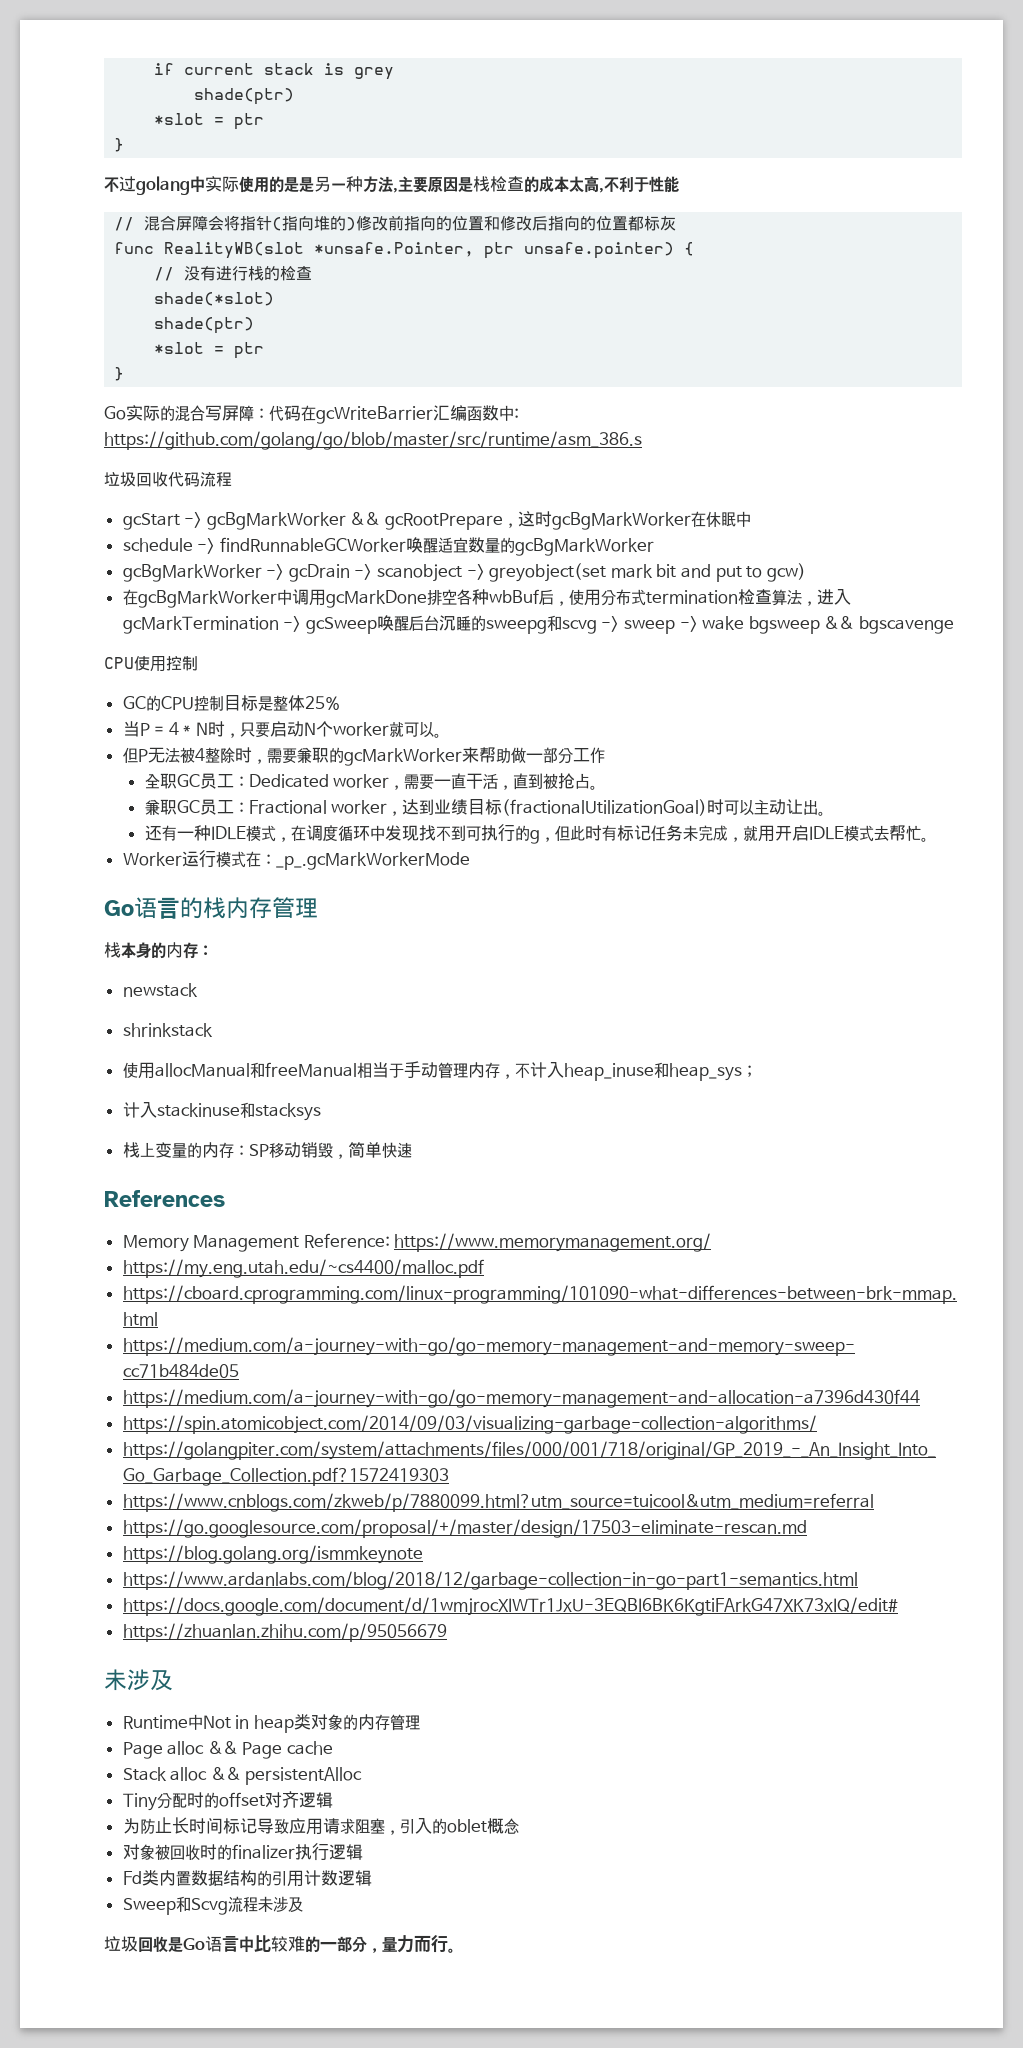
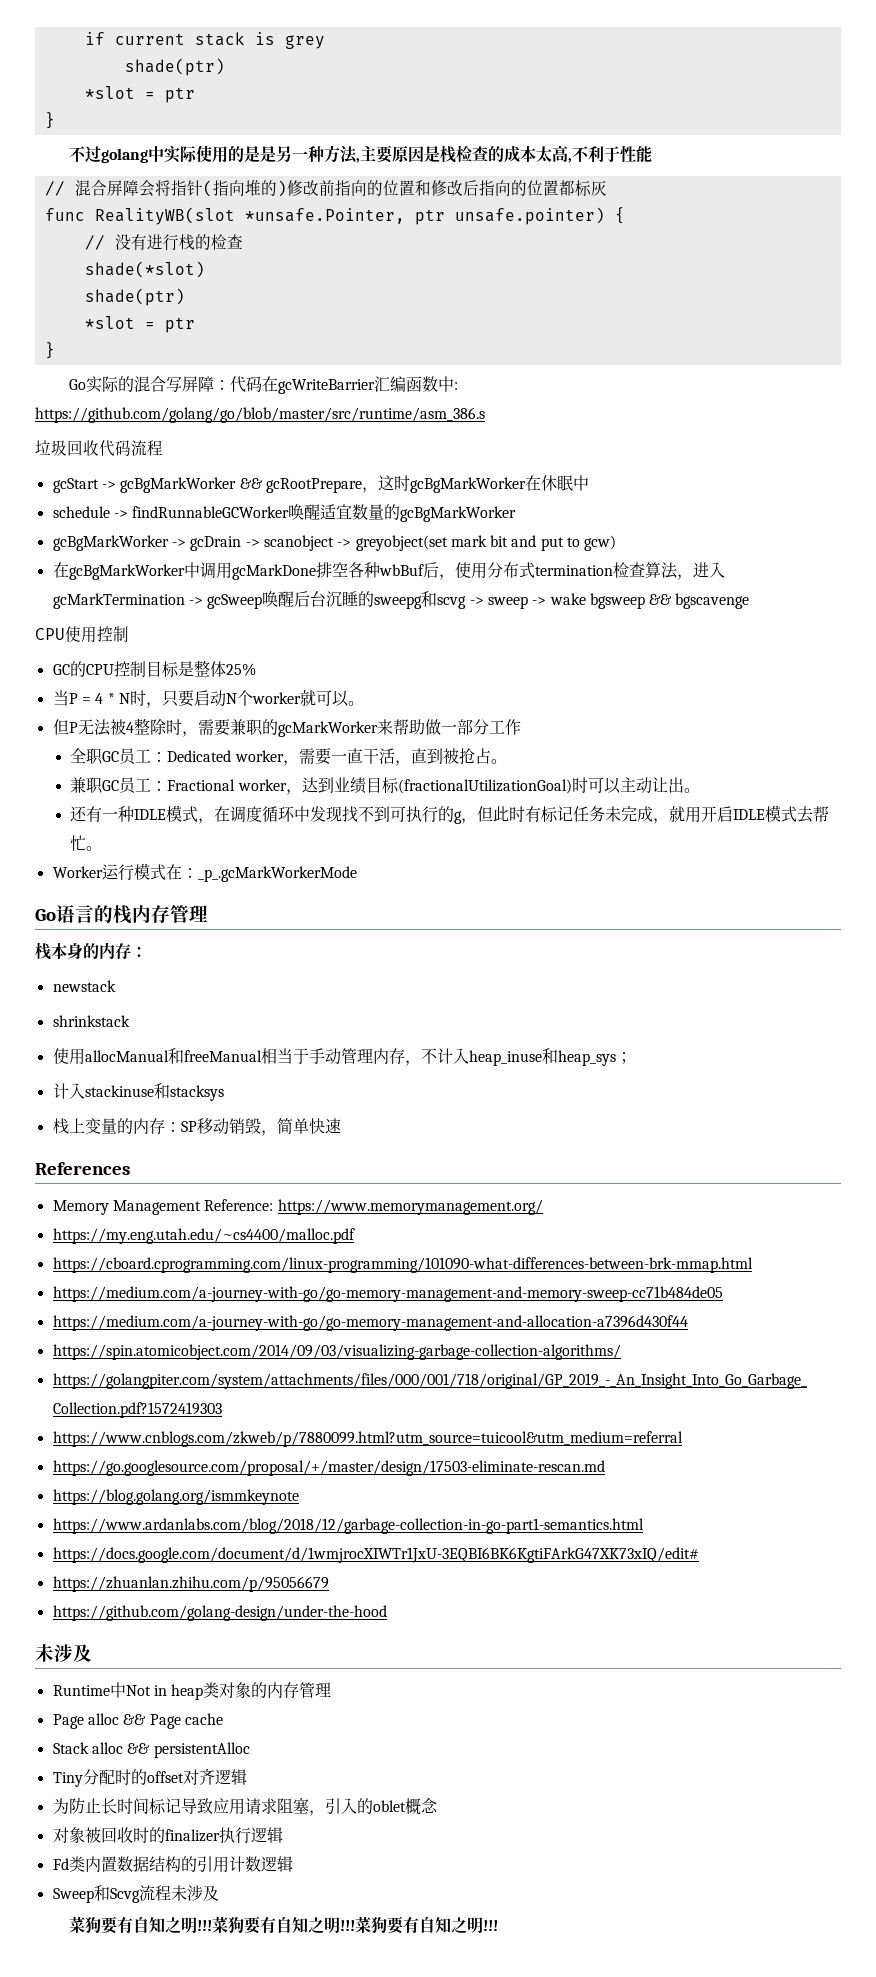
+ https://github.com/golang-design/under-the-hood
- 垃圾回收是Go语⾔中⽐较难的⼀部分，量⼒⽽⾏。
+ 菜狗要有自知之明!!!菜狗要有自知之明!!!菜狗要有自知之明!!!

